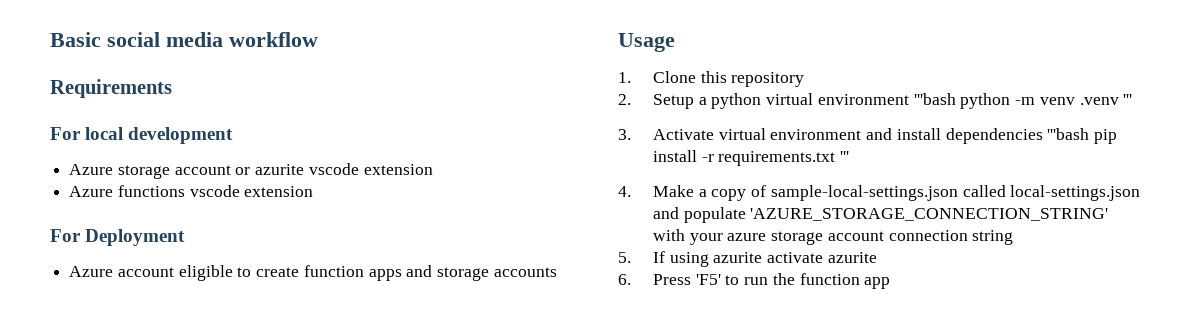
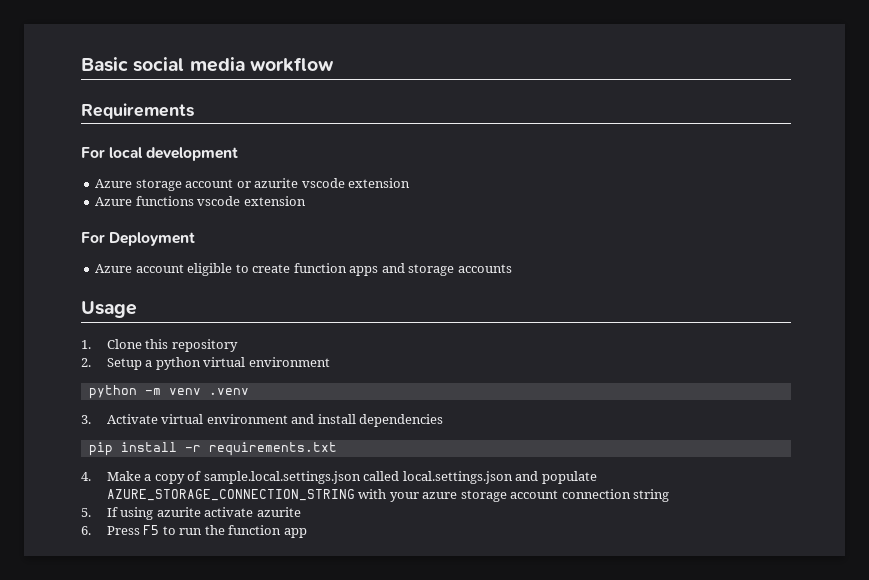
- 2. Setup a python virtual environment '''bash python -m venv .venv '''
+ 2. Setup a python virtual environment
+ python -m venv .venv
- 3. Activate virtual environment and install dependencies '''bash pip install -r requirements.txt '''
+ 3. Activate virtual environment and install dependencies
+ pip install -r requirements.txt
- 4. Make a copy of sample-local-settings.json called local-settings.json and populate 'AZURE_STORAGE_CONNECTION_STRING' with your azure storage account connection string
+ 4. Make a copy of sample.local.settings.json called local.settings.json and populate AZURE_STORAGE_CONNECTION_STRING with your azure storage account connection string
- 6. Press 'F5' to run the function app
+ 6. Press F5 to run the function app

